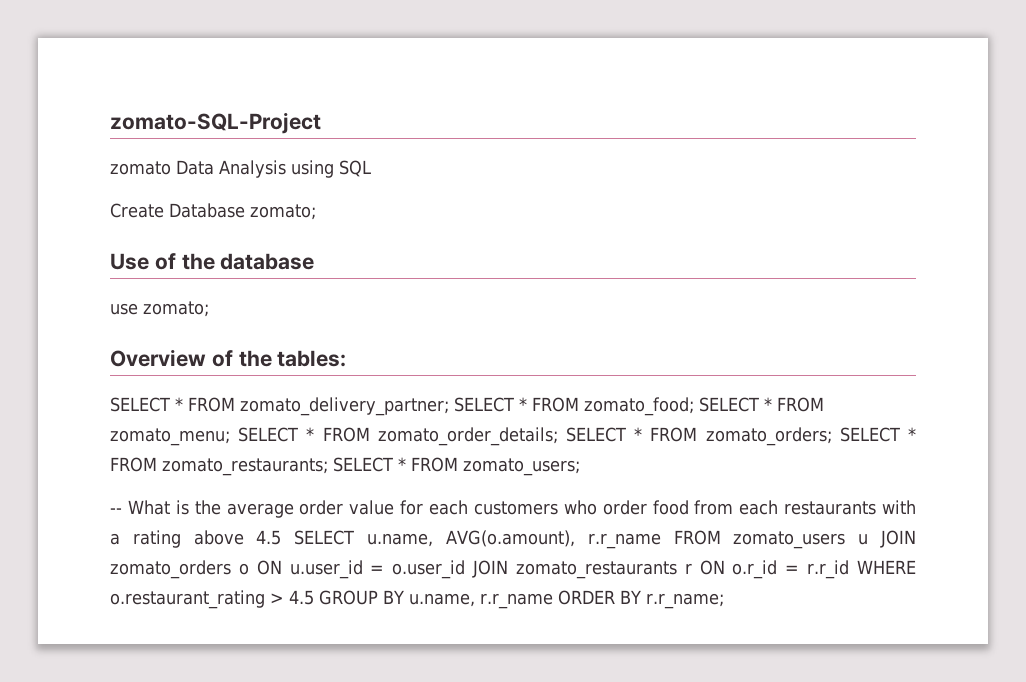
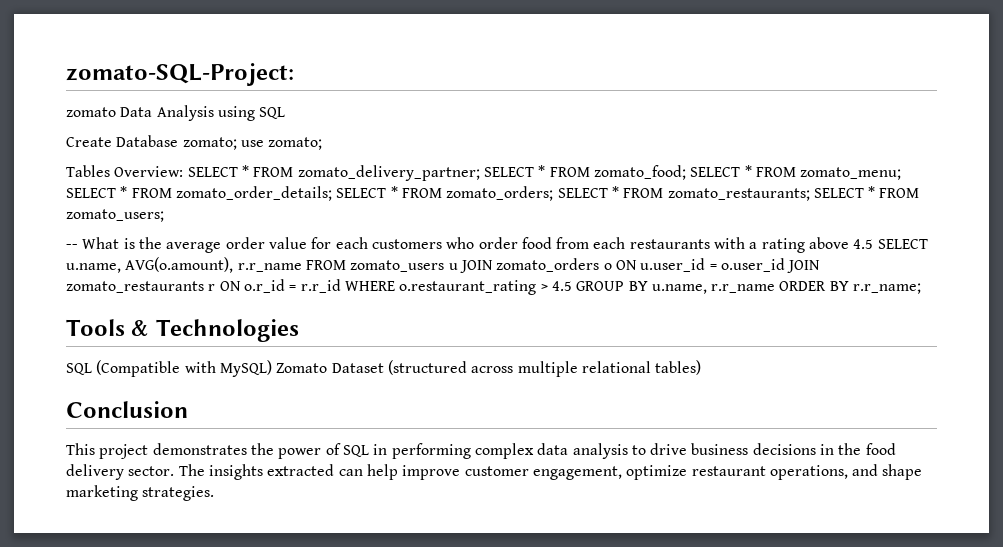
- zomato-SQL-Project
+ zomato-SQL-Project:
- Create Database zomato;
- Use of the database
- use zomato;
- Overview of the tables:
- SELECT * FROM zomato_delivery_partner; SELECT * FROM zomato_food; SELECT * FROM zomato_menu; SELECT * FROM zomato_order_details; SELECT * FROM zomato_orders; SELECT * FROM zomato_restaurants; SELECT * FROM zomato_users;
+ Create Database zomato; use zomato;
+ Tables Overview: SELECT * FROM zomato_delivery_partner; SELECT * FROM zomato_food; SELECT * FROM zomato_menu; SELECT * FROM zomato_order_details; SELECT * FROM zomato_orders; SELECT * FROM zomato_restaurants; SELECT * FROM zomato_users;
+ Tools & Technologies
+ SQL (Compatible with MySQL) Zomato Dataset (structured across multiple relational tables)
+ Conclusion
+ This project demonstrates the power of SQL in performing complex data analysis to drive business decisions in the food delivery sector. The insights extracted can help improve customer engagement, optimize restaurant operations, and shape marketing strategies.

